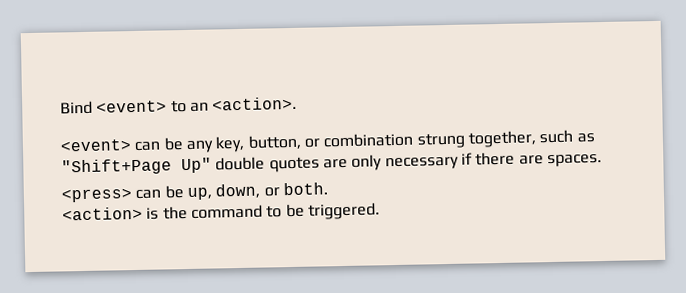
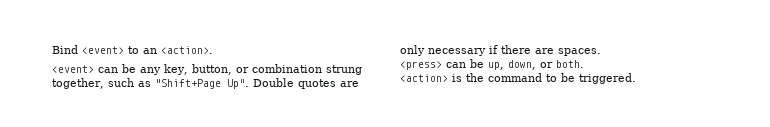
- <event> can be any key, button, or combination strung together, such as "Shift+Page Up" double quotes are only necessary if there are spaces.
+ <event> can be any key, button, or combination strung together, such as "Shift+Page Up". Double quotes are only necessary if there are spaces.

